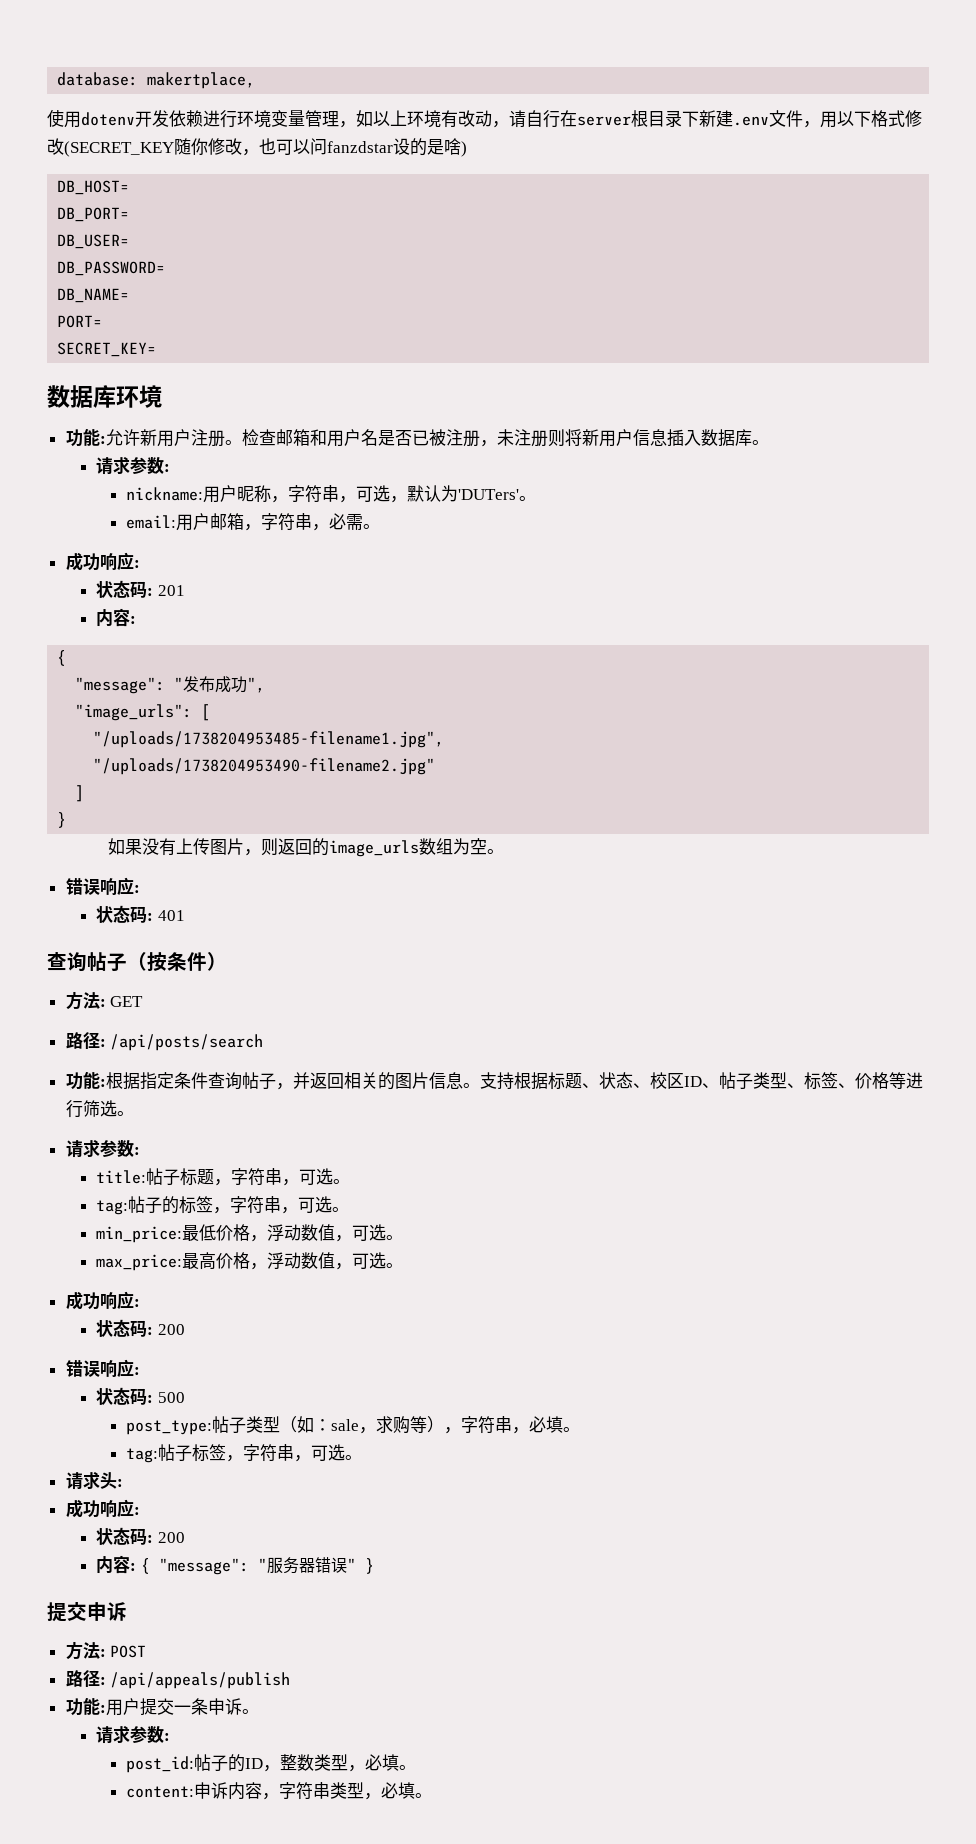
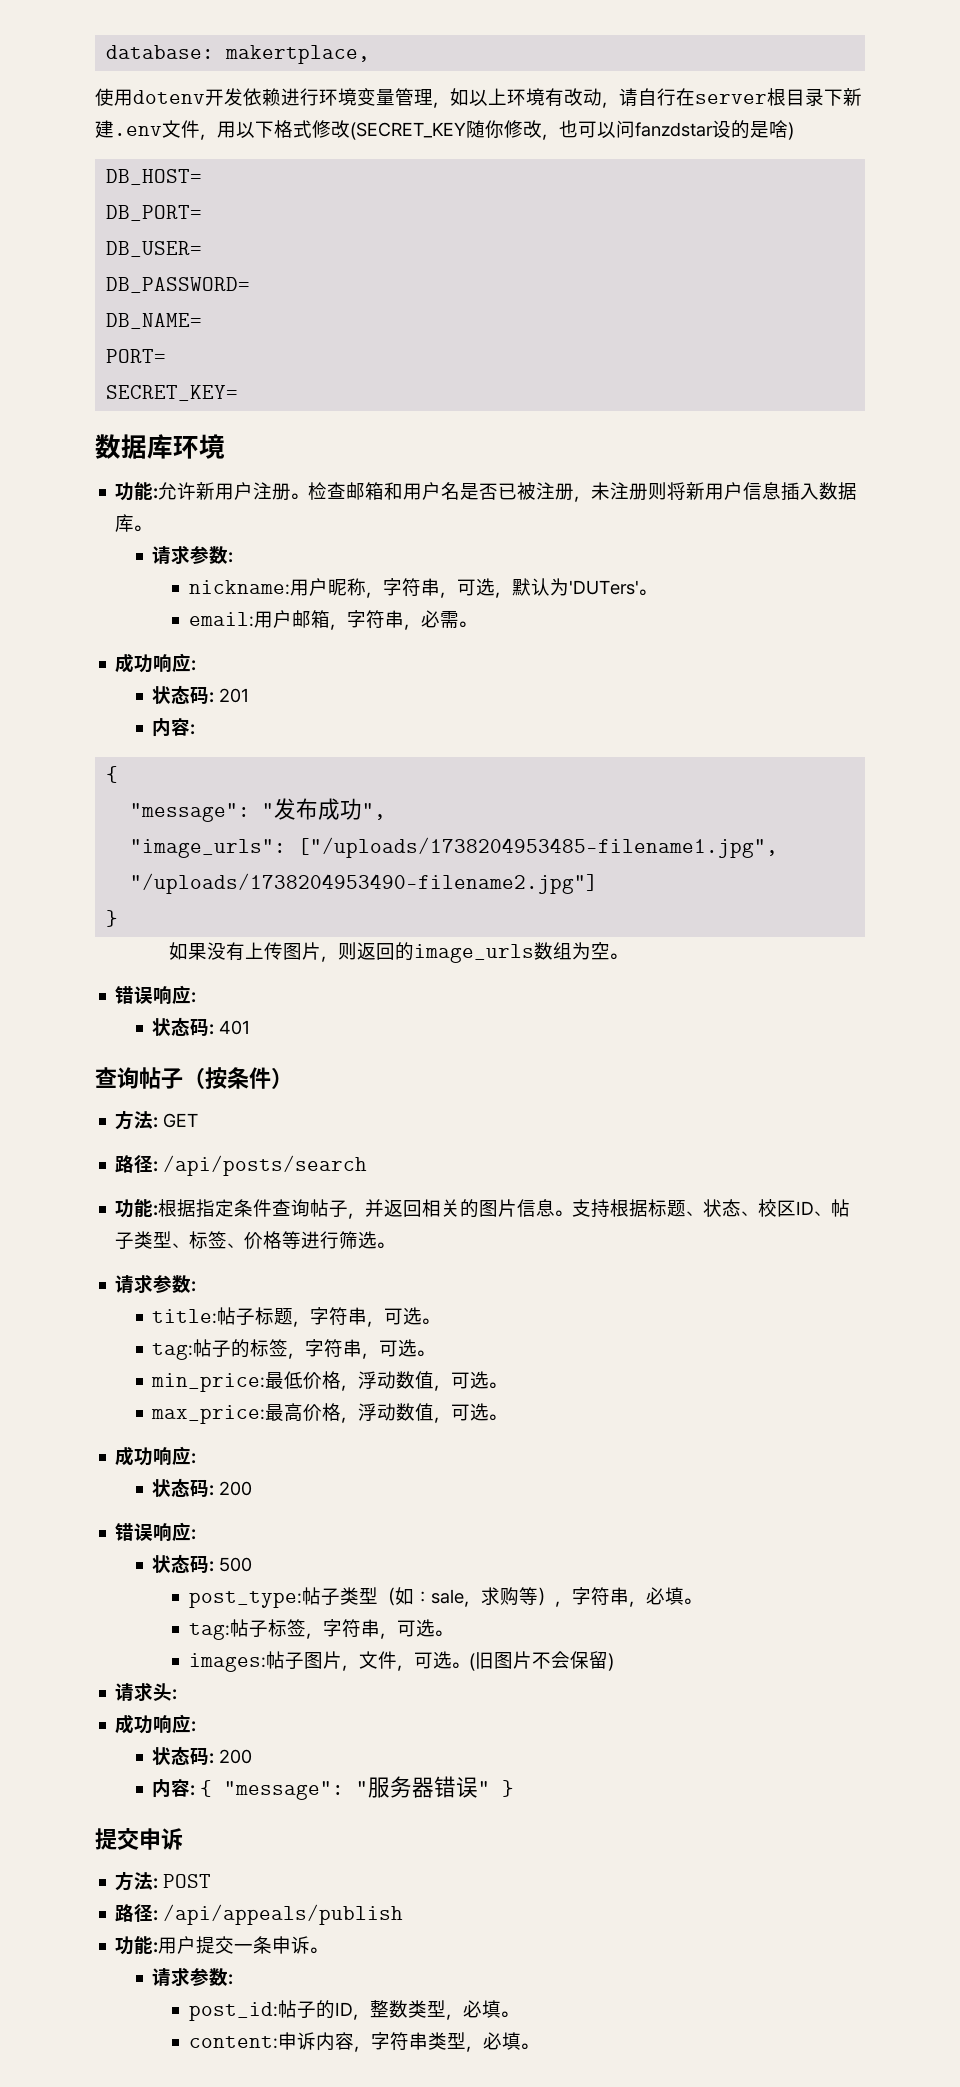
- "image_urls": [
- "/uploads/1738204953485-filename1.jpg",
- "/uploads/1738204953490-filename2.jpg"
- ]
+ "image_urls": ["/uploads/1738204953485-filename1.jpg", "/uploads/1738204953490-filename2.jpg"]
+ images:帖子图片，文件，可选。(旧图片不会保留)

